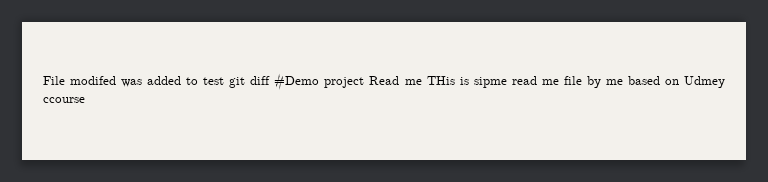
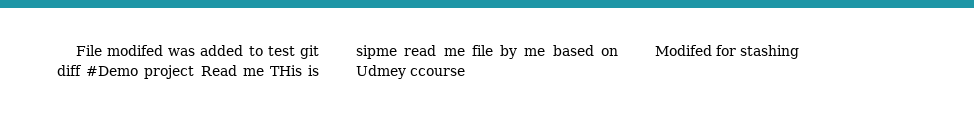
+ Modifed for stashing

